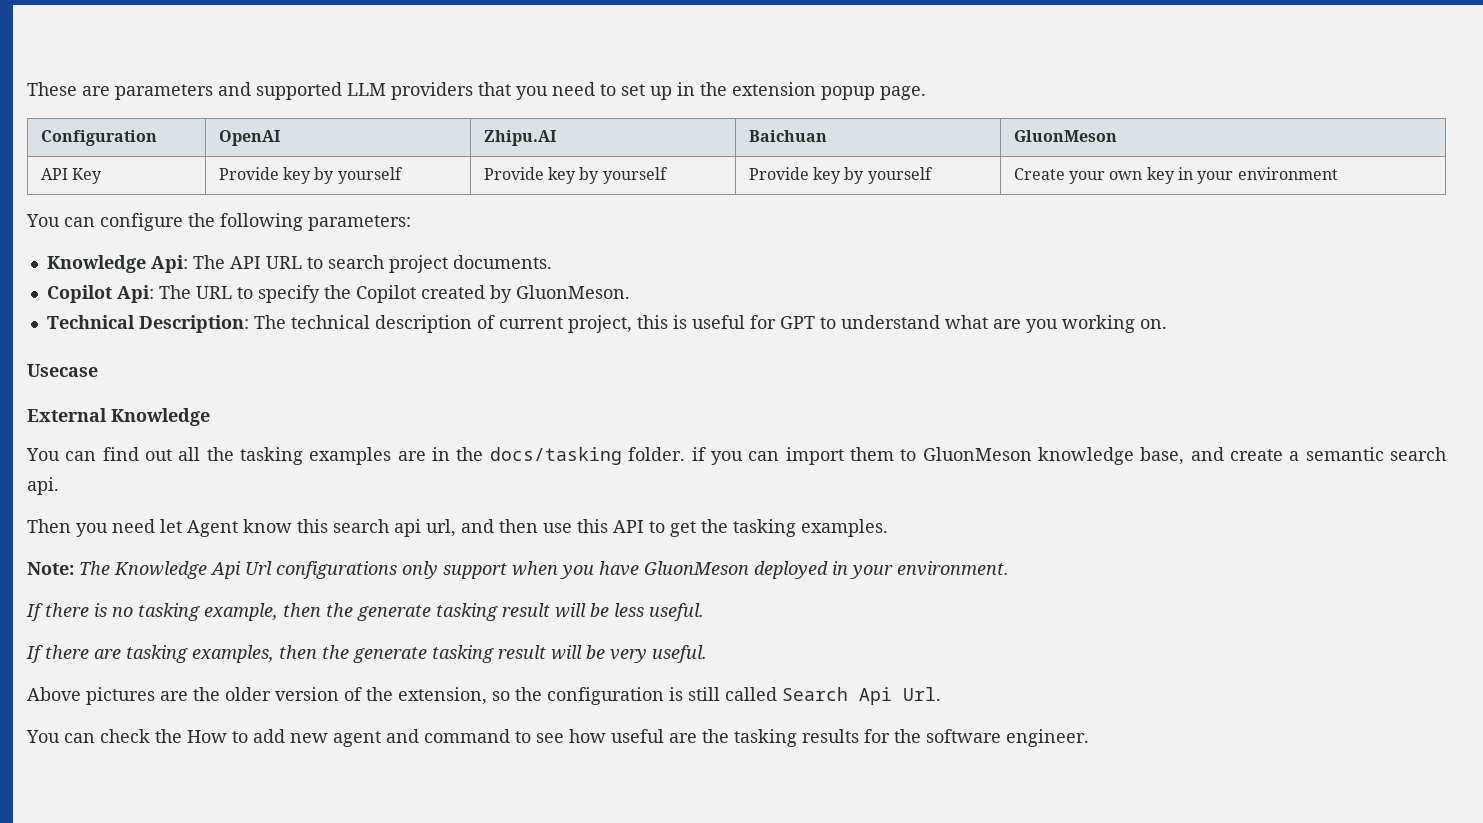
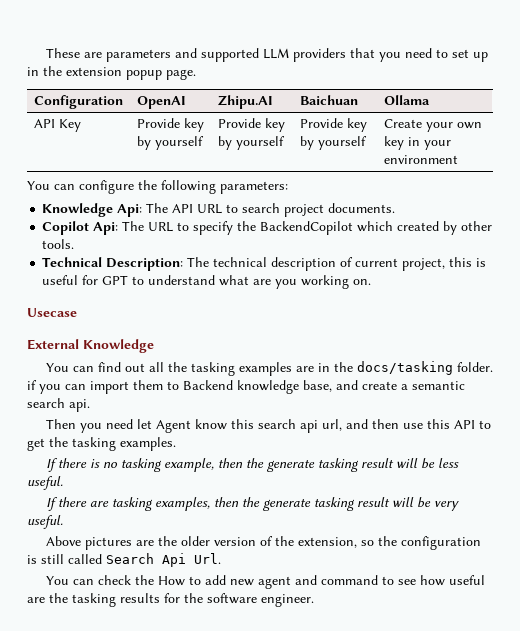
- Configuration | OpenAI | Zhipu.AI | Baichuan | GluonMeson
+ Configuration | OpenAI | Zhipu.AI | Baichuan | Ollama
- Copilot Api: The URL to specify the Copilot created by GluonMeson.
+ Copilot Api: The URL to specify the BackendCopilot which created by other tools.
- You can find out all the tasking examples are in the docs/tasking folder. if you can import them to GluonMeson knowledge base, and create a semantic search api.
+ You can find out all the tasking examples are in the docs/tasking folder. if you can import them to Backend knowledge base, and create a semantic search api.
- Note: The Knowledge Api Url configurations only support when you have GluonMeson deployed in your environment.

